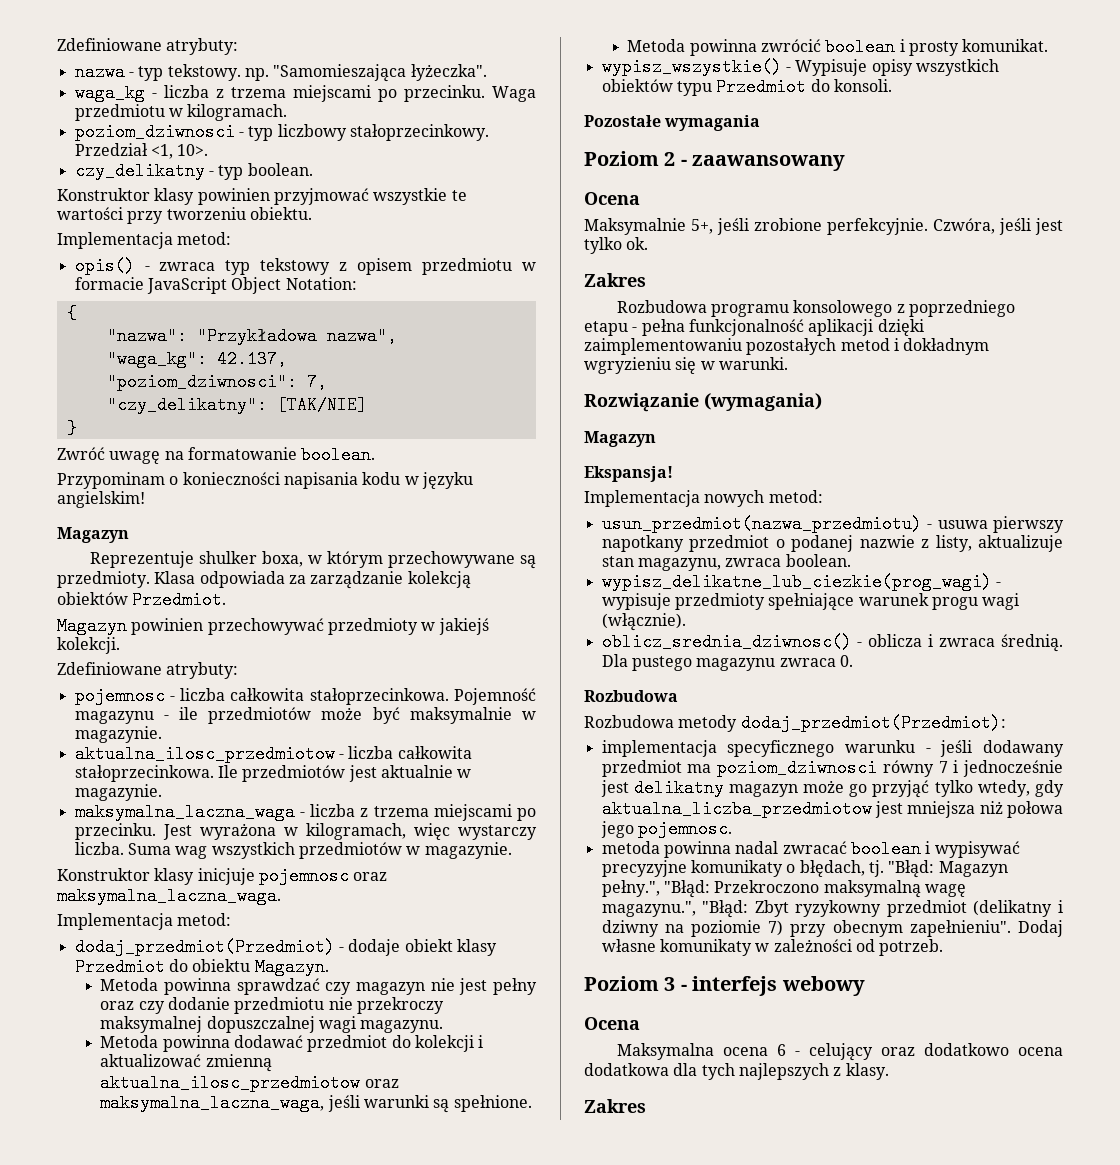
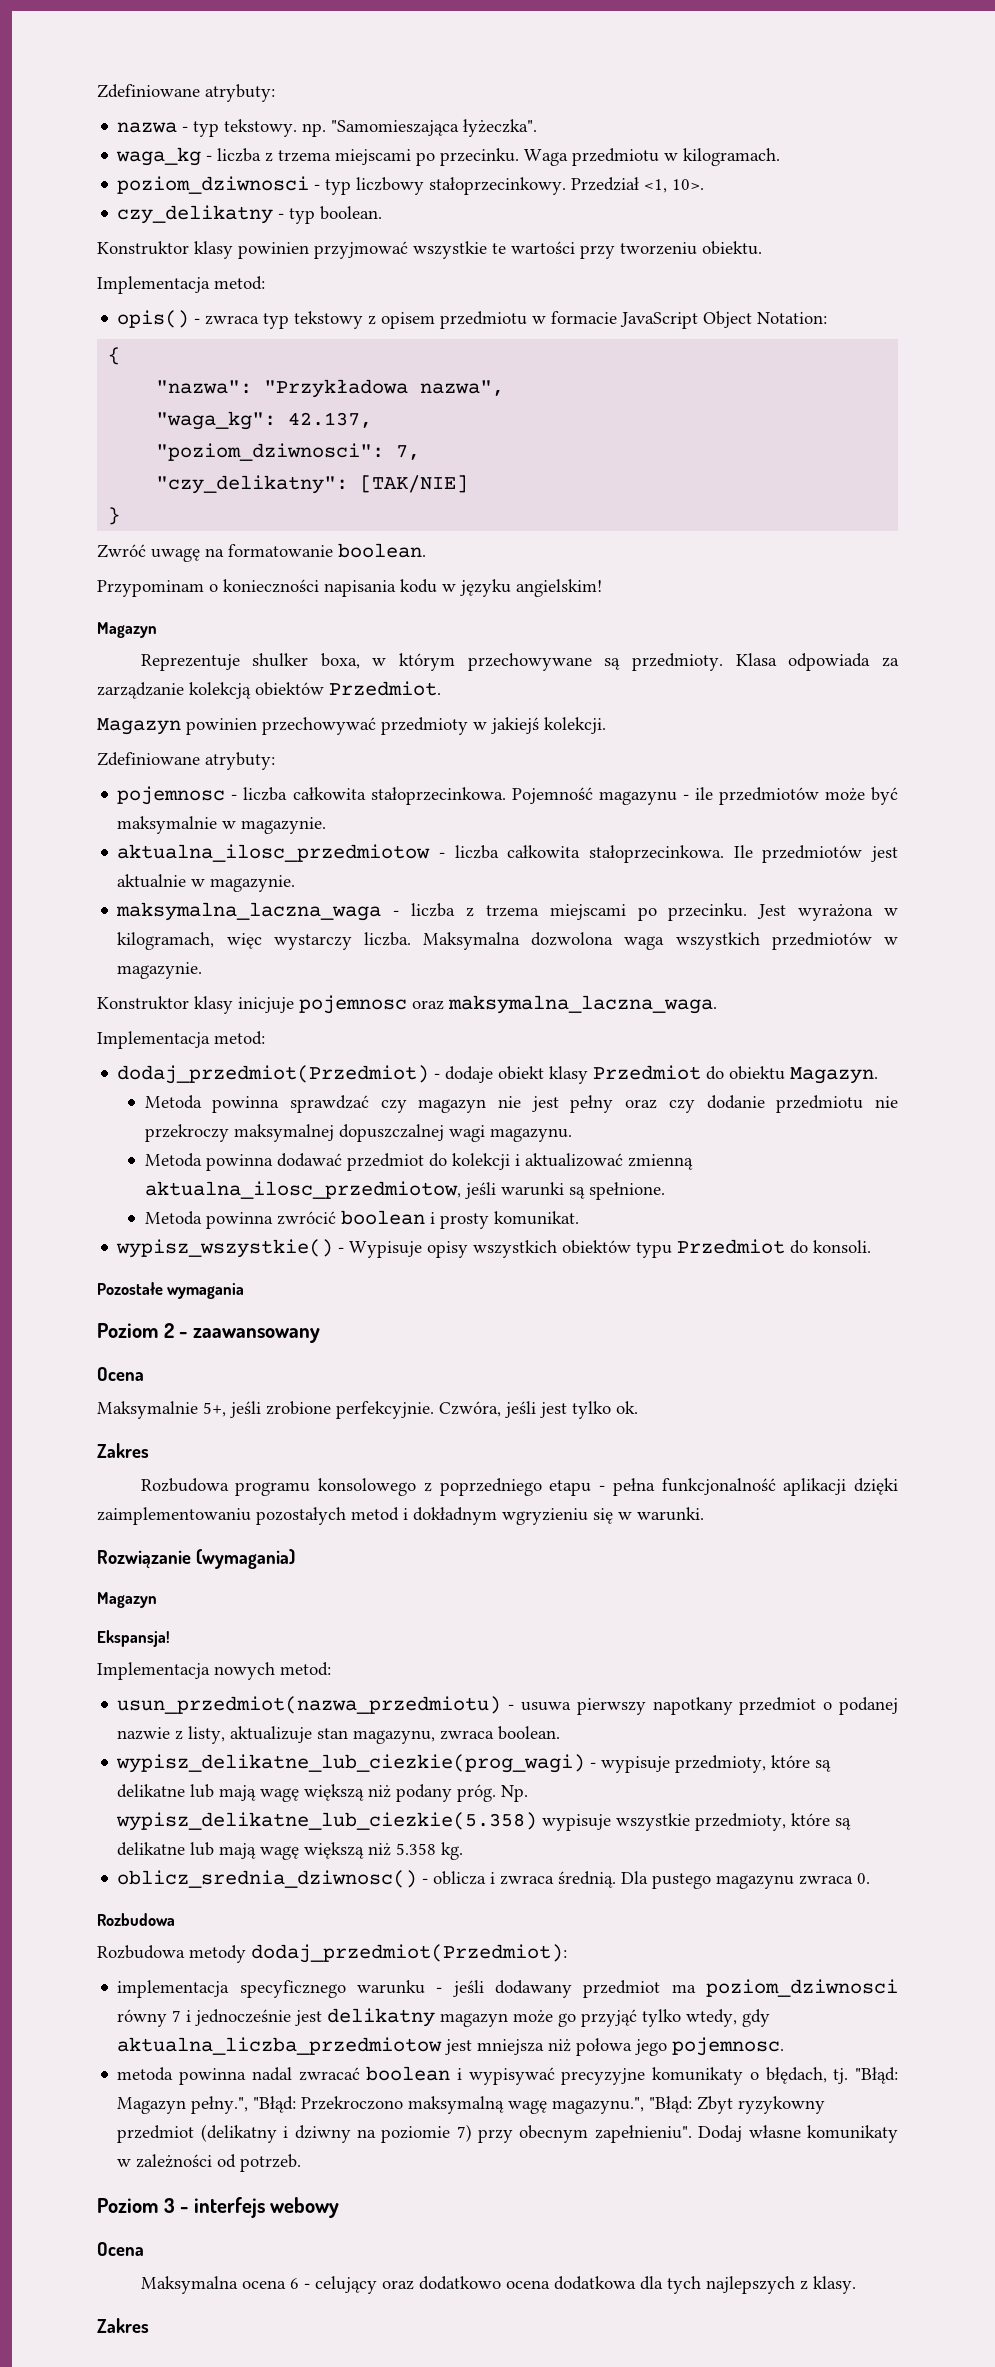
- Suma wag wszystkich przedmiotów w magazynie.
+ Maksymalna dozwolona waga wszystkich przedmiotów w magazynie.
- Metoda powinna dodawać przedmiot do kolekcji i aktualizować zmienną aktualna_ilosc_przedmiotow oraz maksymalna_laczna_waga, jeśli warunki są spełnione.
+ Metoda powinna dodawać przedmiot do kolekcji i aktualizować zmienną aktualna_ilosc_przedmiotow, jeśli warunki są spełnione.
- wypisz_delikatne_lub_ciezkie(prog_wagi) - wypisuje przedmioty spełniające warunek progu wagi (włącznie).
+ wypisz_delikatne_lub_ciezkie(prog_wagi) - wypisuje przedmioty, które są delikatne lub mają wagę większą niż podany próg. Np. wypisz_delikatne_lub_ciezkie(5.358) wypisuje wszystkie przedmioty, które są delikatne lub mają wagę większą niż 5.358 kg.

